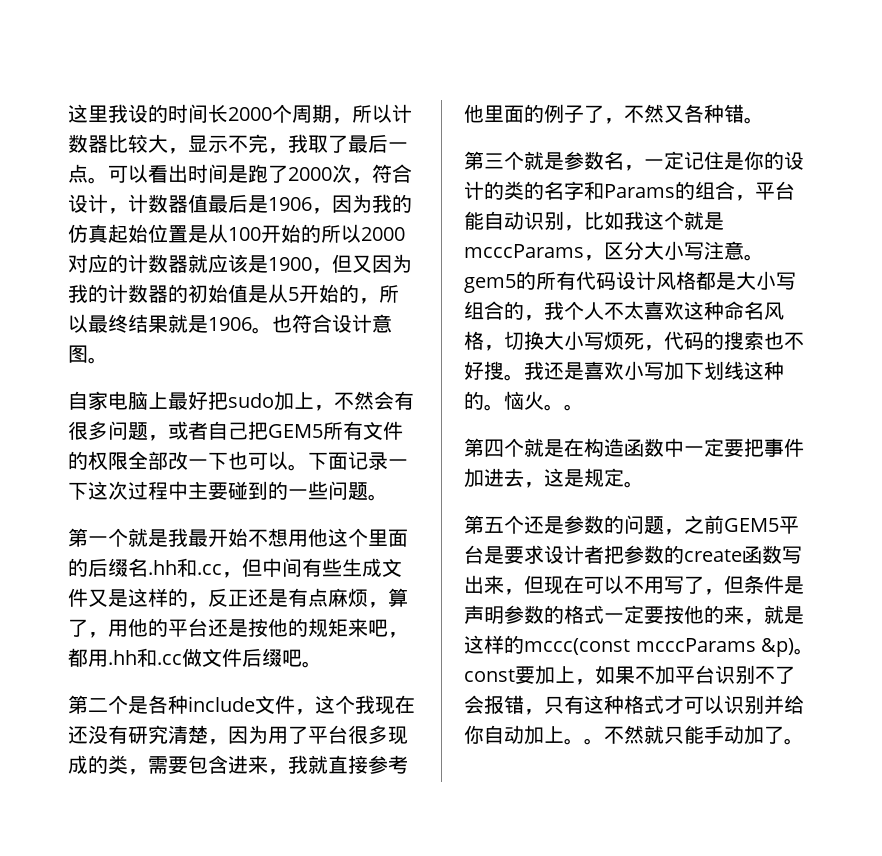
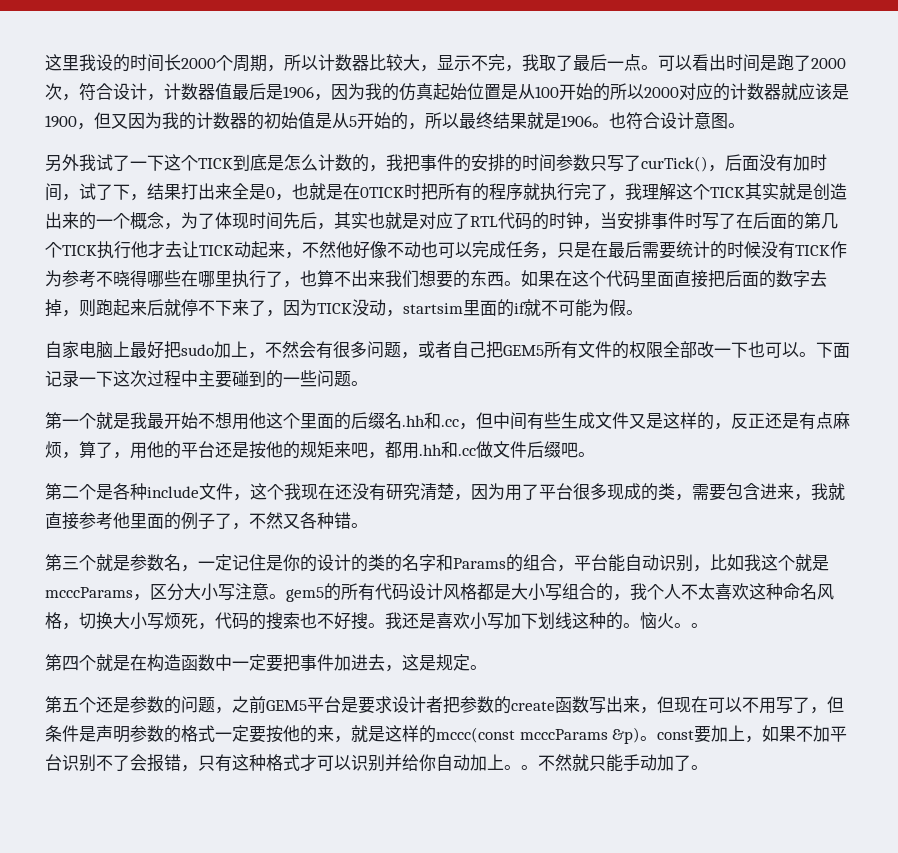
+ 另外我试了一下这个TICK到底是怎么计数的，我把事件的安排的时间参数只写了curTick()，后面没有加时间，试了下，结果打出来全是0，也就是在0TICK时把所有的程序就执行完了，我理解这个TICK其实就是创造出来的一个概念，为了体现时间先后，其实也就是对应了RTL代码的时钟，当安排事件时写了在后面的第几个TICK执行他才去让TICK动起来，不然他好像不动也可以完成任务，只是在最后需要统计的时候没有TICK作为参考不晓得哪些在哪里执行了，也算不出来我们想要的东西。如果在这个代码里面直接把后面的数字去掉，则跑起来后就停不下来了，因为TICK没动，startsim里面的if就不可能为假。

